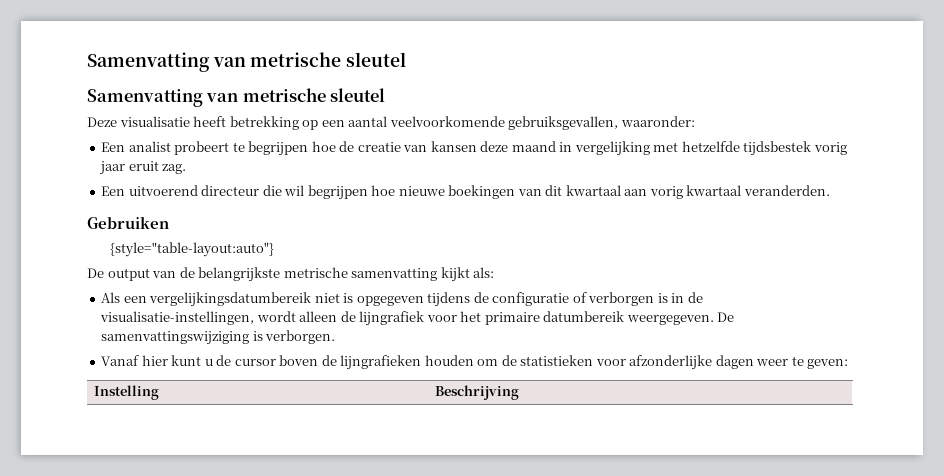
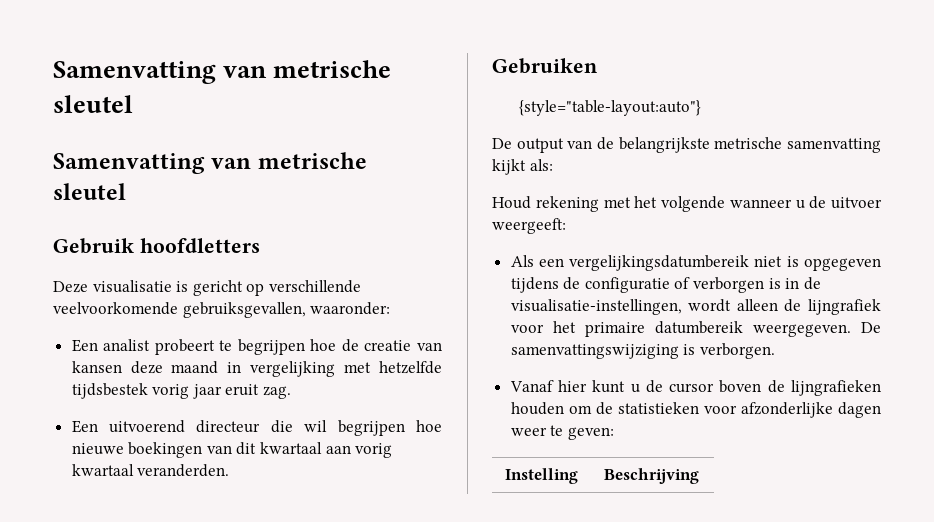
+ Gebruik hoofdletters
- Deze visualisatie heeft betrekking op een aantal veelvoorkomende gebruiksgevallen, waaronder:
+ Deze visualisatie is gericht op verschillende veelvoorkomende gebruiksgevallen, waaronder:
+ Houd rekening met het volgende wanneer u de uitvoer weergeeft:

